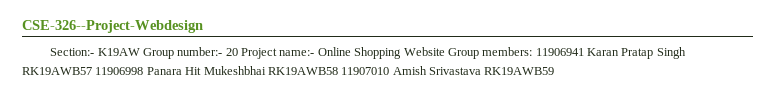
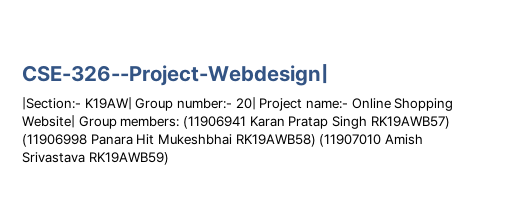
- CSE-326--Project-Webdesign
- Section:- K19AW Group number:- 20 Project name:- Online Shopping Website Group members: 11906941 Karan Pratap Singh RK19AWB57 11906998 Panara Hit Mukeshbhai RK19AWB58 11907010 Amish Srivastava RK19AWB59
+ CSE-326--Project-Webdesign|
+ |Section:- K19AW| Group number:- 20| Project name:- Online Shopping Website| Group members: (11906941 Karan Pratap Singh RK19AWB57) (11906998 Panara Hit Mukeshbhai RK19AWB58) (11907010 Amish Srivastava RK19AWB59)

